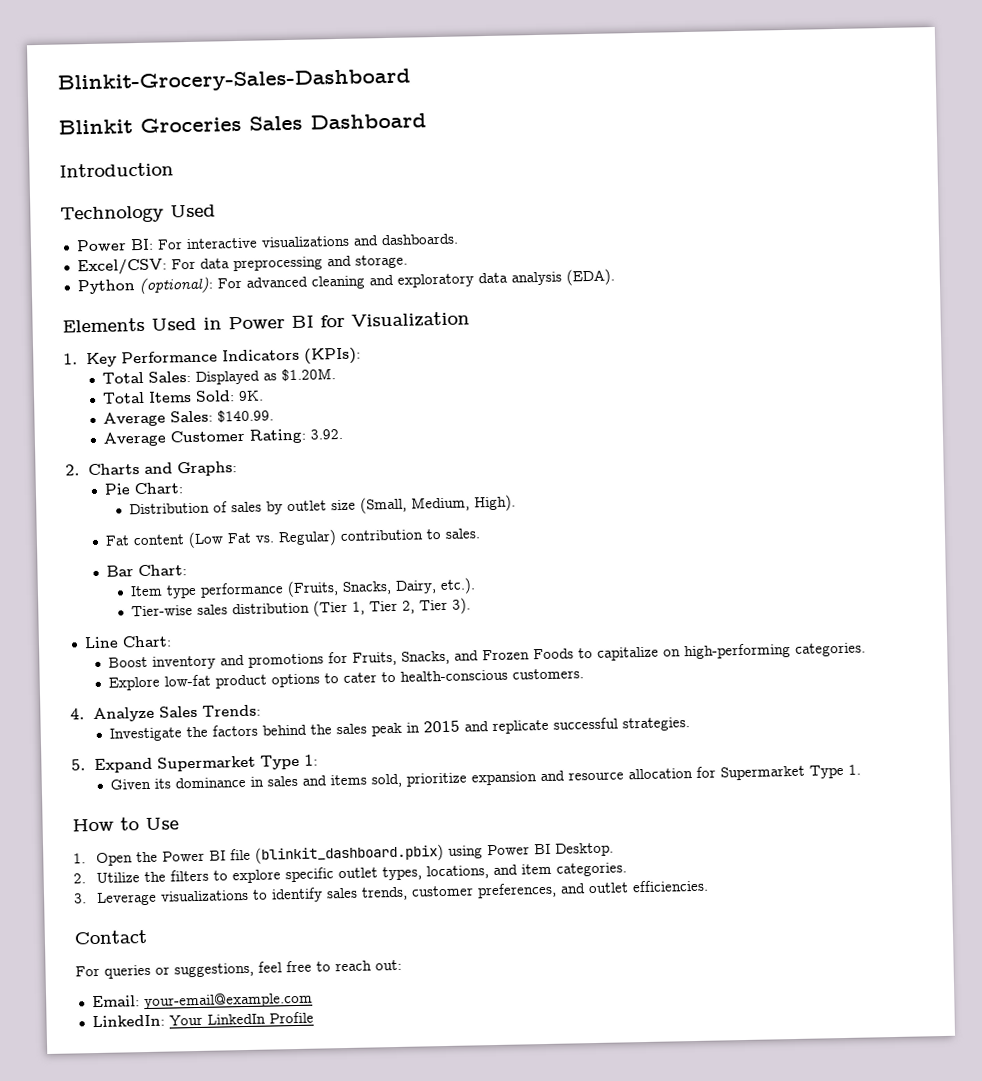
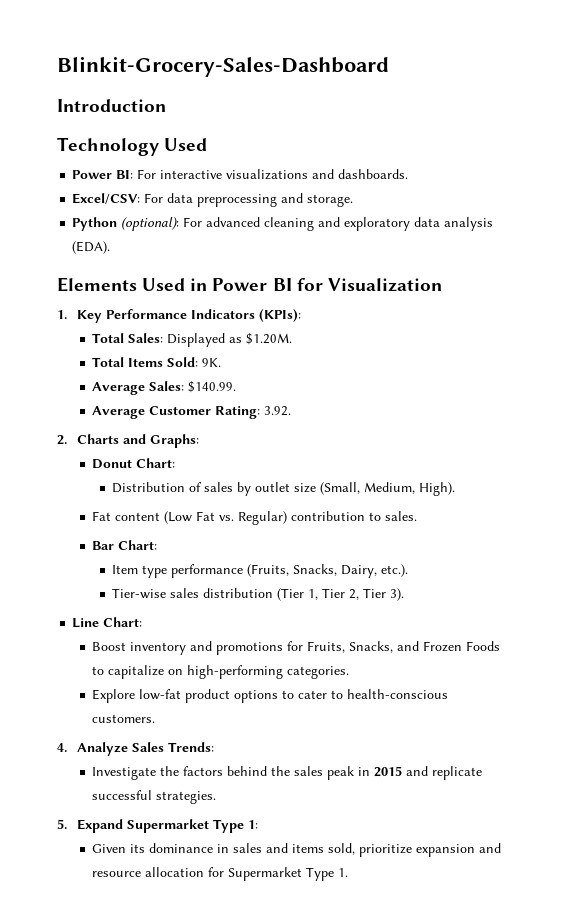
- Blinkit Groceries Sales Dashboard
- Pie Chart:
+ Donut Chart:
- How to Use
- 1. Open the Power BI file (blinkit_dashboard.pbix) using Power BI Desktop.
- 2. Utilize the filters to explore specific outlet types, locations, and item categories.
- 3. Leverage visualizations to identify sales trends, customer preferences, and outlet efficiencies.
- Contact
- For queries or suggestions, feel free to reach out:
- Email: your-email@example.com
- LinkedIn: Your LinkedIn Profile

